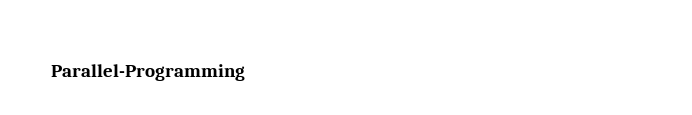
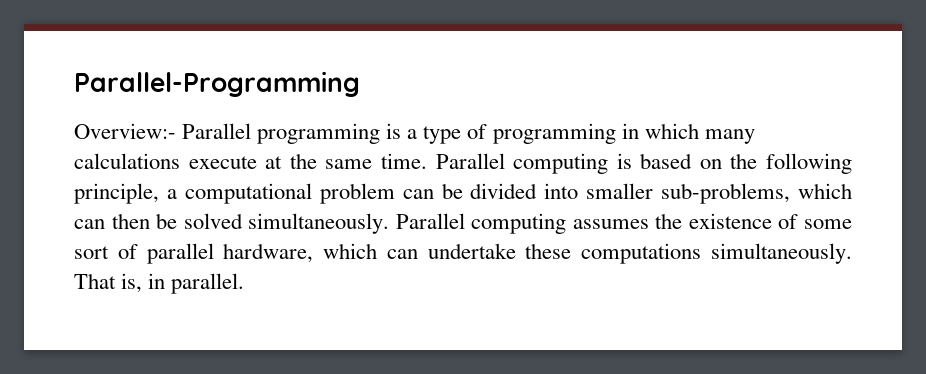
+ Overview:- Parallel programming is a type of programming in which many calculations execute at the same time. Parallel computing is based on the following principle, a computational problem can be divided into smaller sub-problems, which can then be solved simultaneously. Parallel computing assumes the existence of some sort of parallel hardware, which can undertake these computations simultaneously. That is, in parallel.

